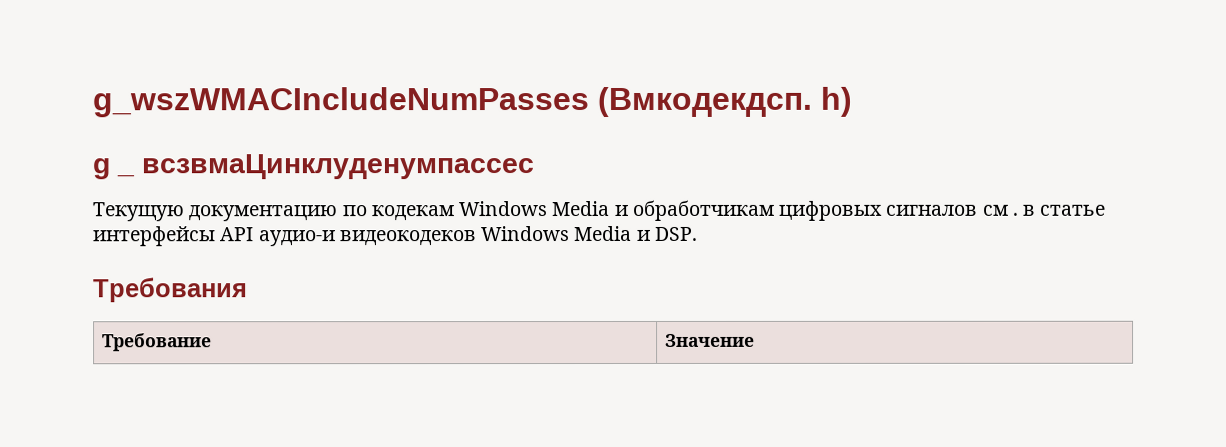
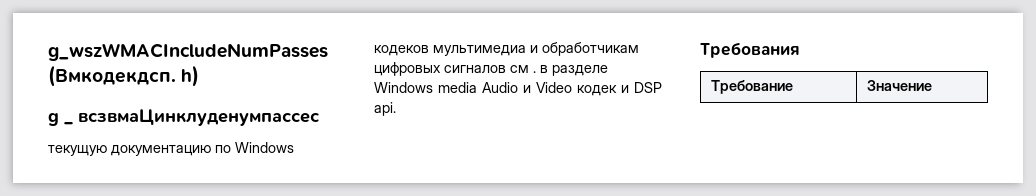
- Текущую документацию по кодекам Windows Media и обработчикам цифровых сигналов см . в статье интерфейсы API аудио-и видеокодеков Windows Media и DSP.
+ текущую документацию по Windows кодеков мультимедиа и обработчикам цифровых сигналов см . в разделе Windows media Audio и Video кодек и DSP api.

